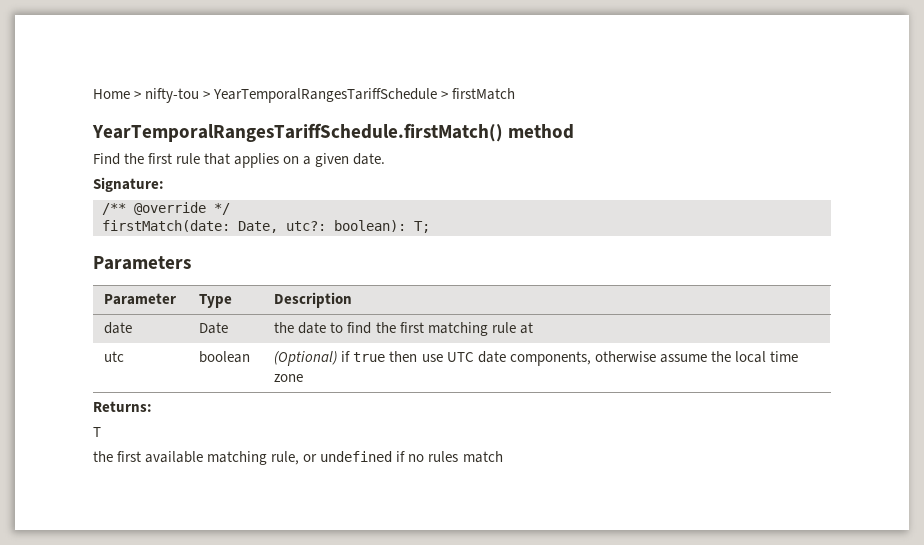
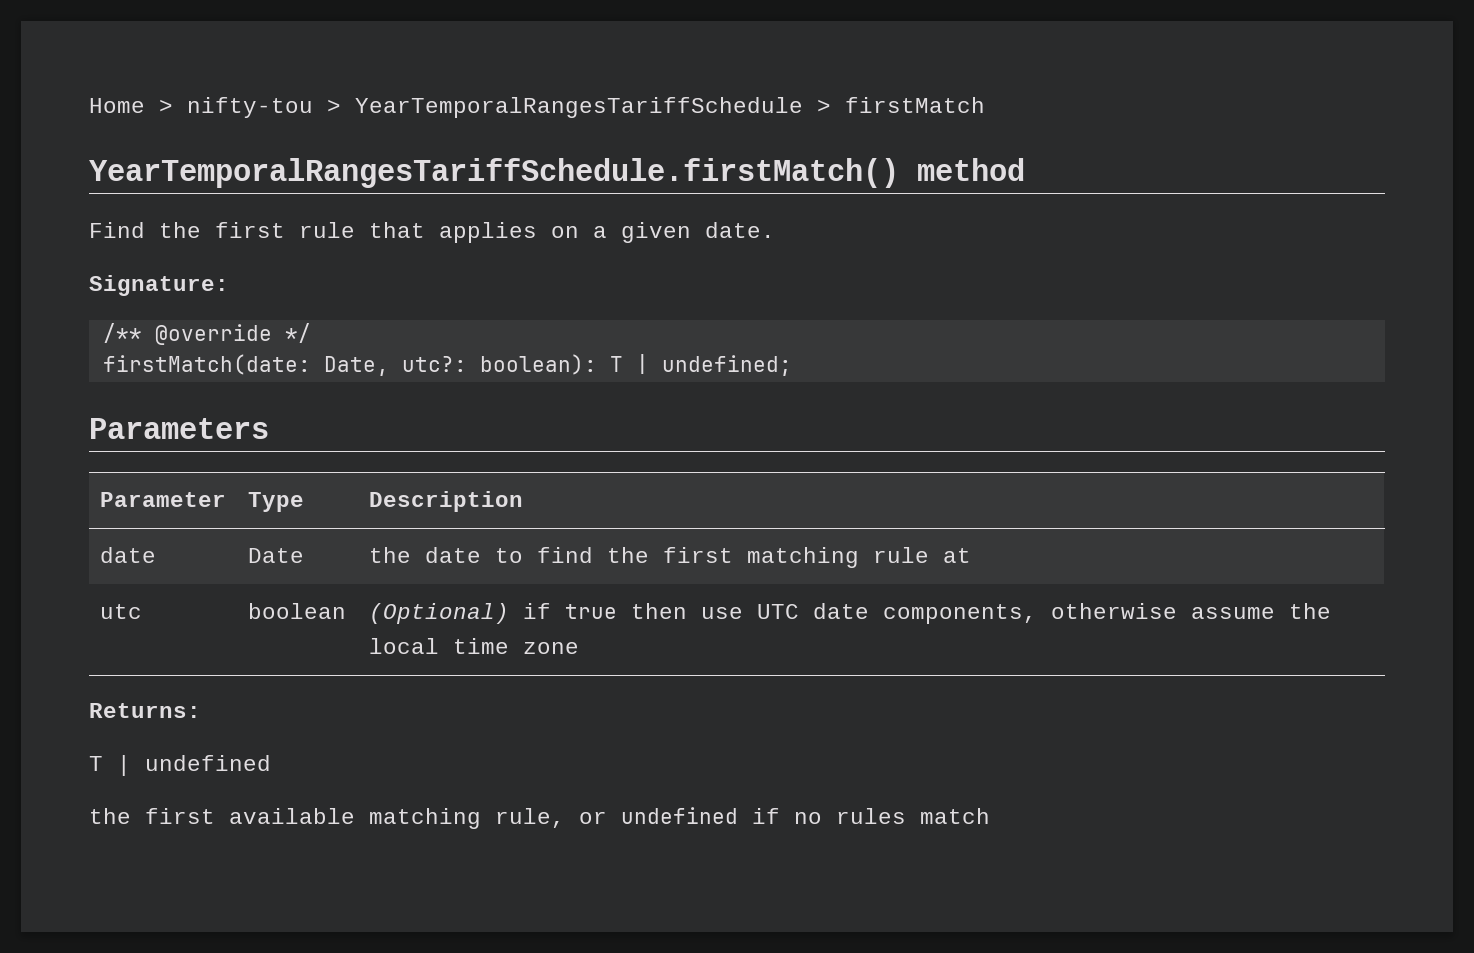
- firstMatch(date: Date, utc?: boolean): T;
+ firstMatch(date: Date, utc?: boolean): T | undefined;
- T
+ T | undefined

